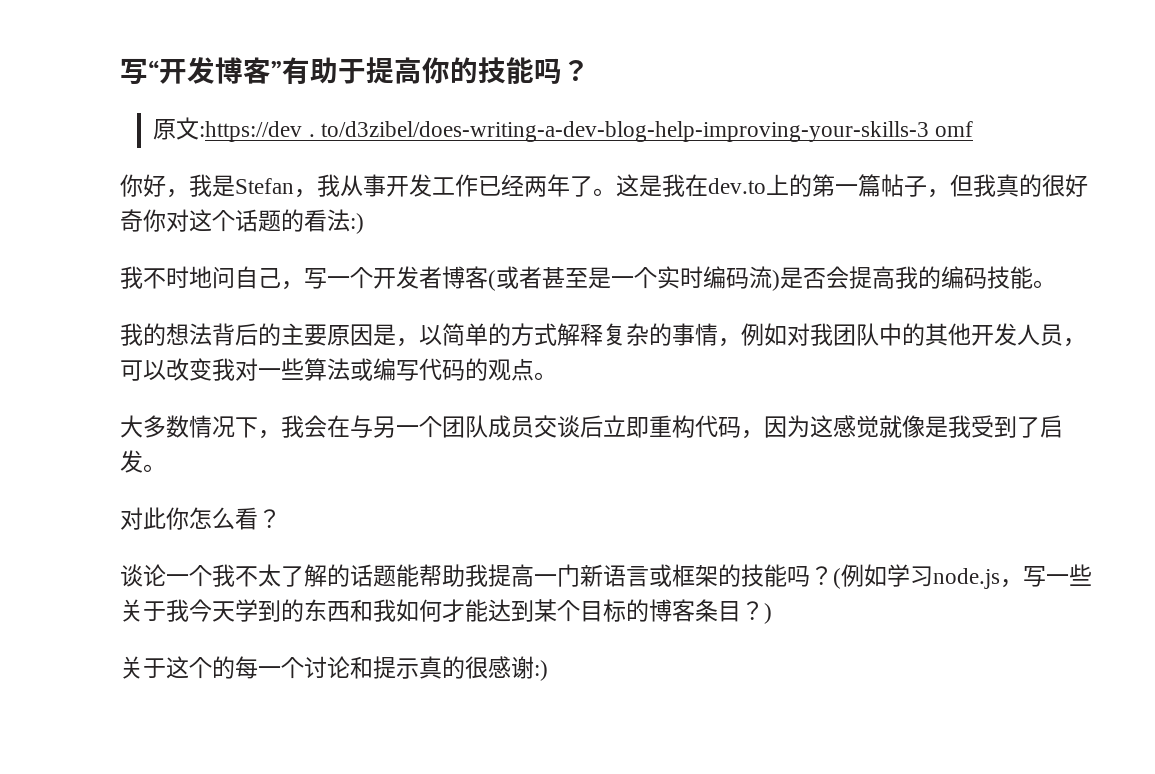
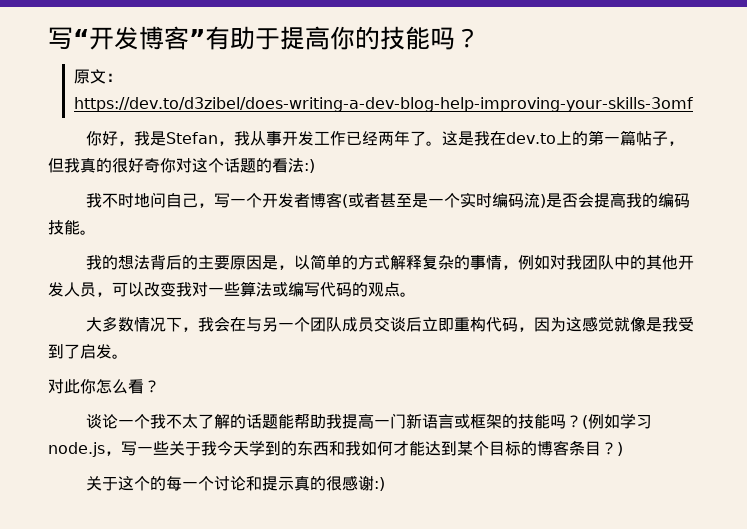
- 原文:https://dev . to/d3zibel/does-writing-a-dev-blog-help-improving-your-skills-3 omf
+ 原文：https://dev.to/d3zibel/does-writing-a-dev-blog-help-improving-your-skills-3omf

